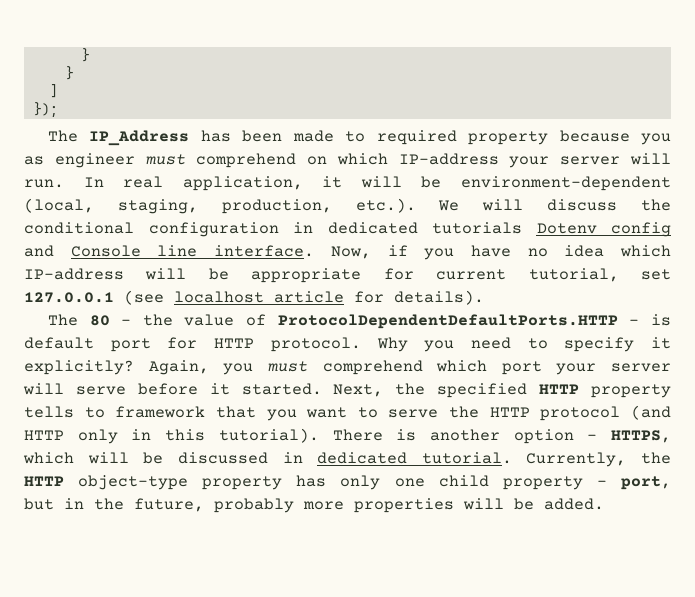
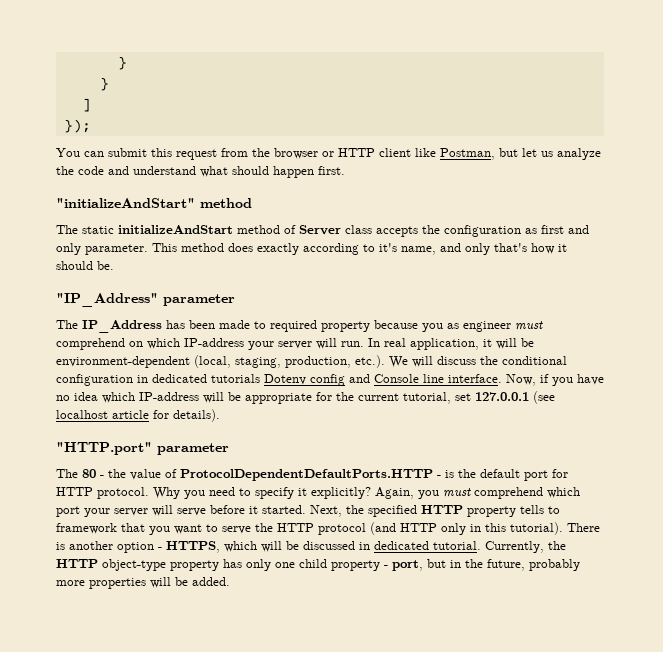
+ You can submit this request from the browser or HTTP client like Postman, but let us analyze the code and understand what should happen first.
+ "initializeAndStart" method
+ The static initializeAndStart method of Server class accepts the configuration as first and only parameter. This method does exactly according to it's name, and only that's how it should be.
+ "IP_Address" parameter
- Now, if you have no idea which IP-address will be appropriate for current tutorial, set 127.0.0.1 (see localhost article for details).
+ Now, if you have no idea which IP-address will be appropriate for the current tutorial, set 127.0.0.1 (see localhost article for details).
+ "HTTP.port" parameter
- The 80 - the value of ProtocolDependentDefaultPorts.HTTP - is default port for HTTP protocol.
+ The 80 - the value of ProtocolDependentDefaultPorts.HTTP - is the default port for HTTP protocol.

